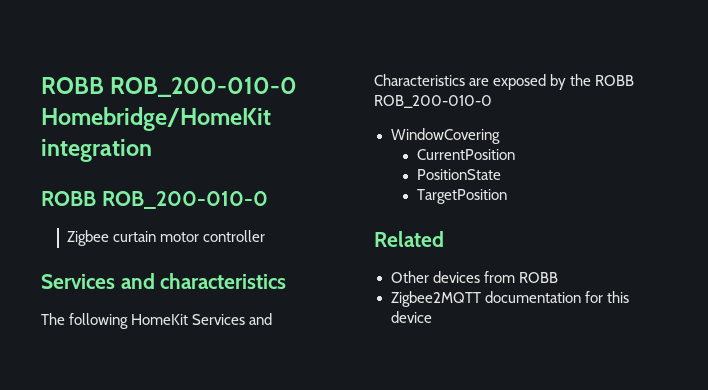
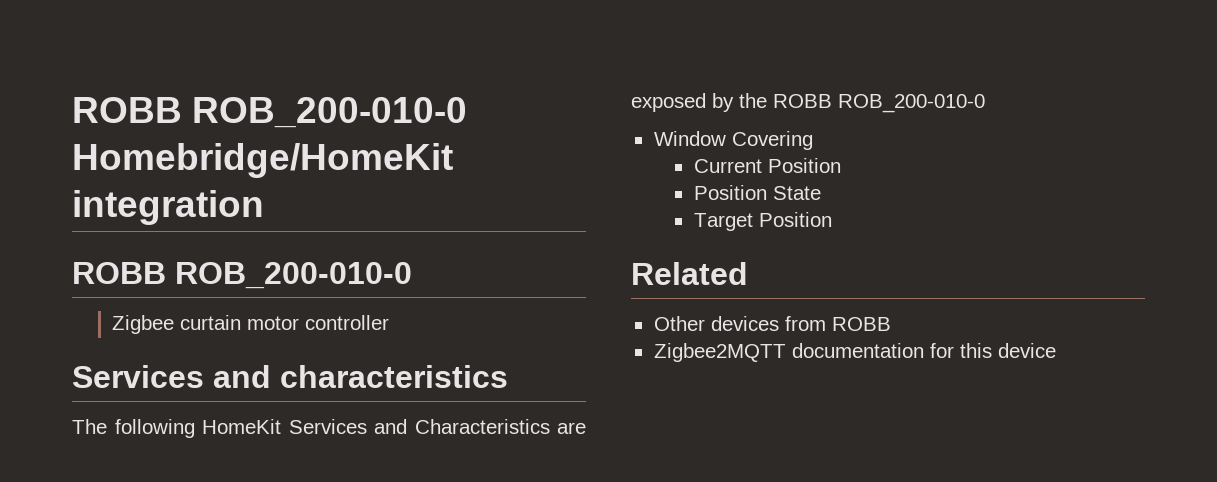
- WindowCovering
- CurrentPosition
- PositionState
- TargetPosition
+ Window Covering
+ Current Position
+ Position State
+ Target Position

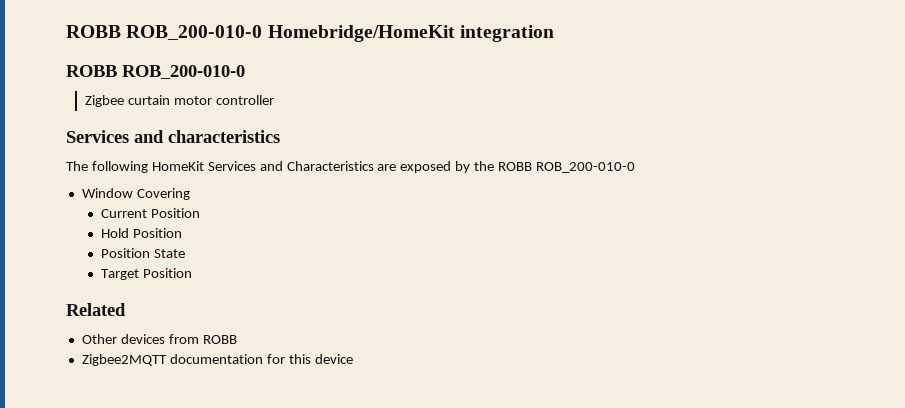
+ Hold Position

